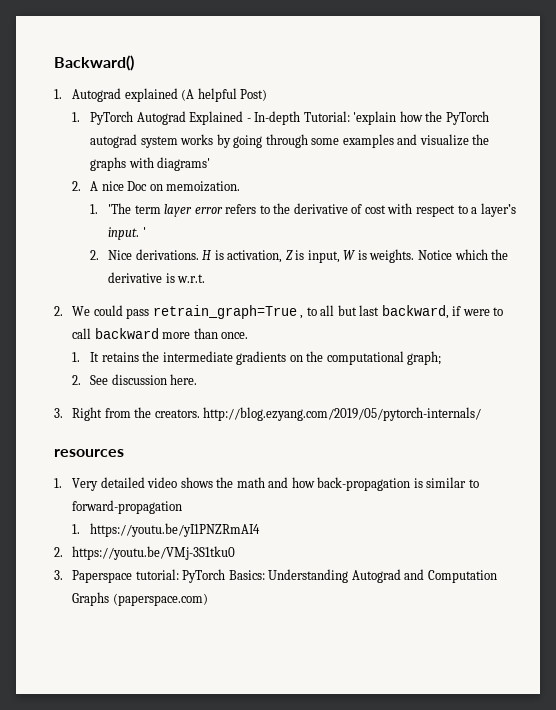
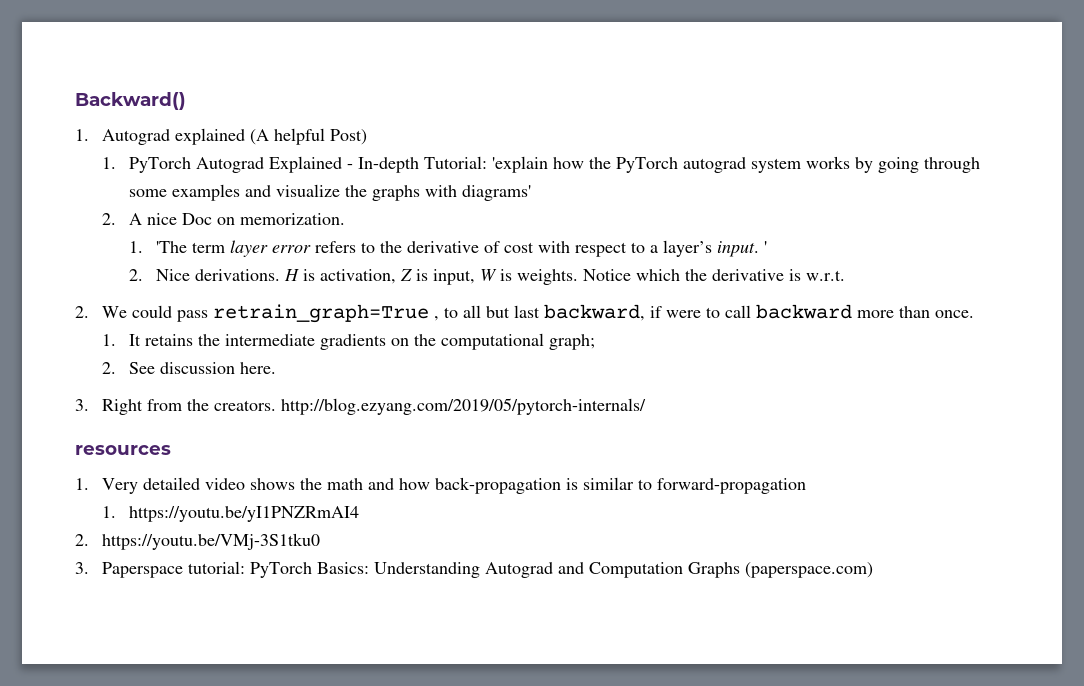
- 2. A nice Doc on memoization.
+ 2. A nice Doc on memorization.

